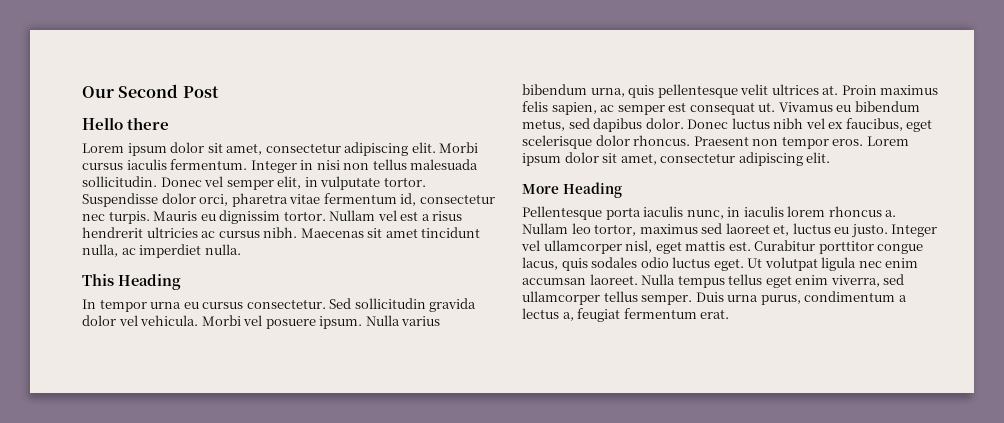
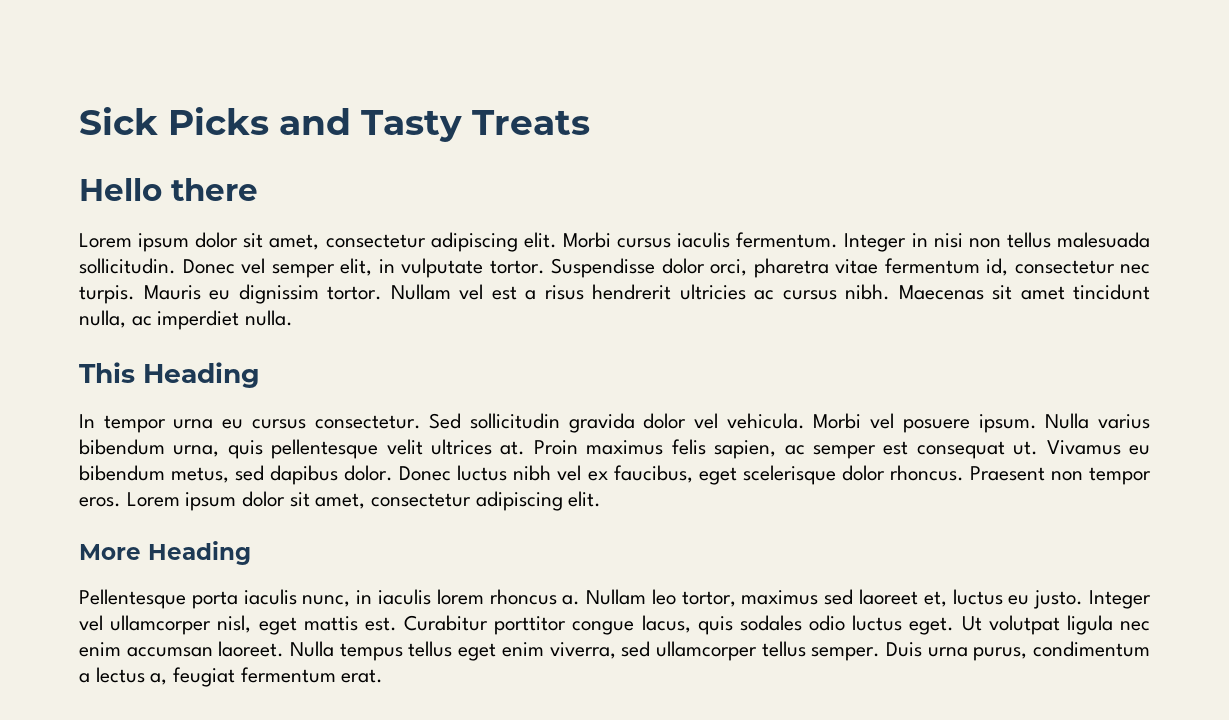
- Our Second Post
+ Sick Picks and Tasty Treats

